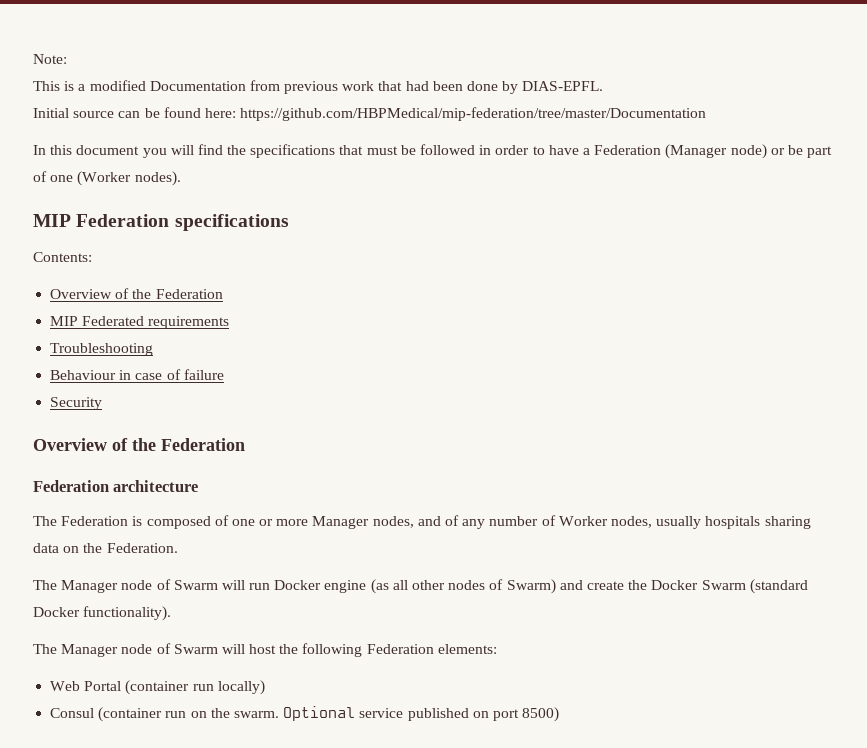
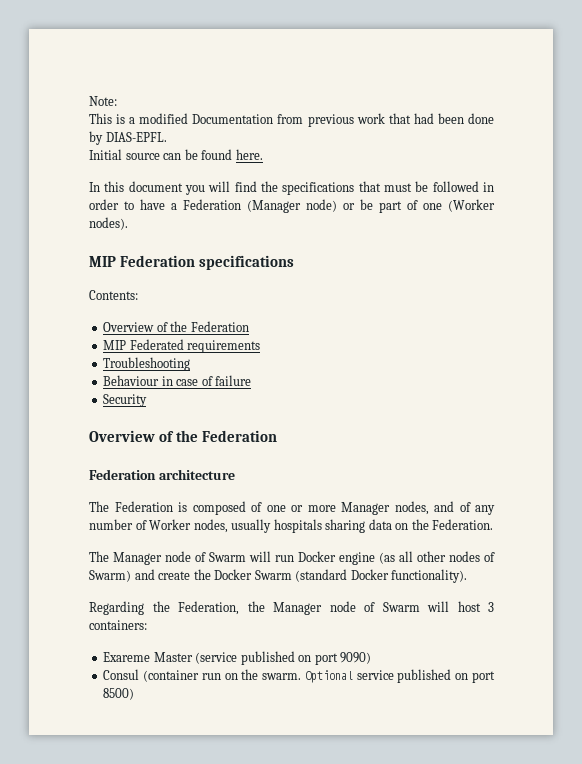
- Initial source can be found here: https://github.com/HBPMedical/mip-federation/tree/master/Documentation
+ Initial source can be found here.
- The Manager node of Swarm will host the following Federation elements:
- Web Portal (container run locally)
+ Regarding the Federation, the Manager node of Swarm will host 3 containers:
+ Exareme Master (service published on port 9090)

